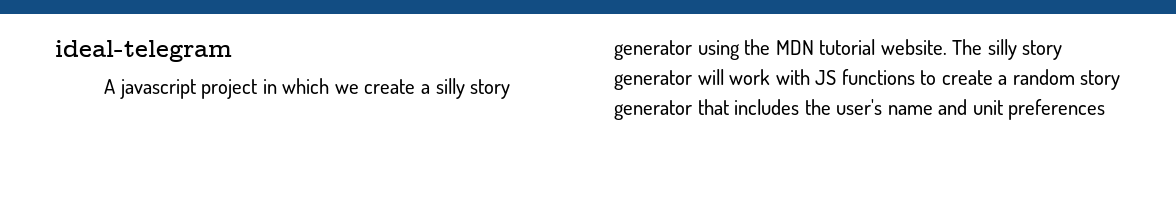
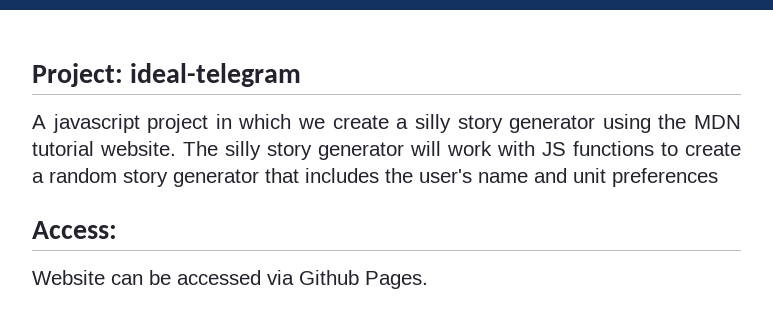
- ideal-telegram
+ Project: ideal-telegram
+ Access:
+ Website can be accessed via Github Pages.

